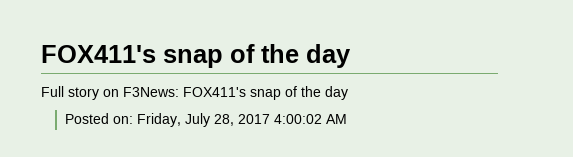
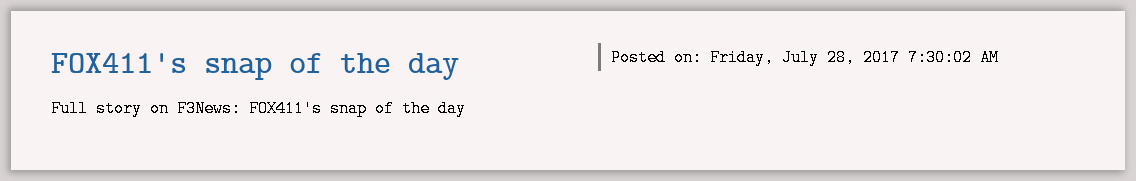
- Posted on: Friday, July 28, 2017 4:00:02 AM
+ Posted on: Friday, July 28, 2017 7:30:02 AM

